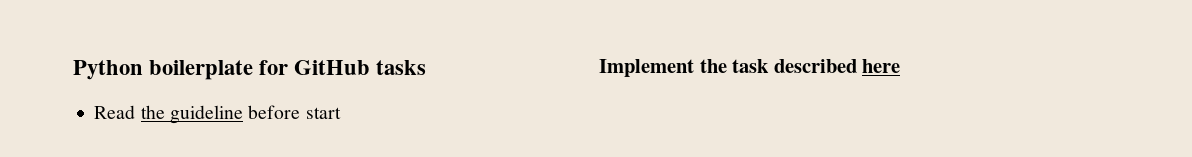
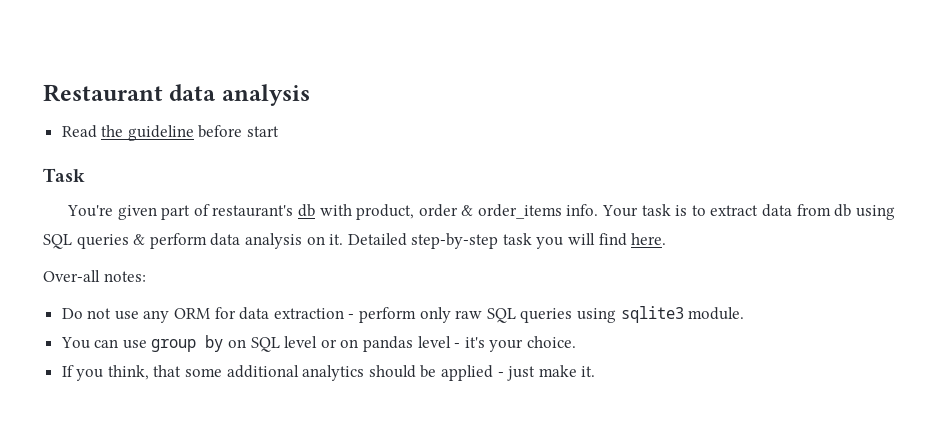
- Python boilerplate for GitHub tasks
+ Restaurant data analysis
- Implement the task described here
+ Task
+ You're given part of restaurant's db with product, order & order_items info. Your task is to extract data from db using SQL queries & perform data analysis on it. Detailed step-by-step task you will find here.
+ Over-all notes:
+ Do not use any ORM for data extraction - perform only raw SQL queries using sqlite3 module.
+ You can use group by on SQL level or on pandas level - it's your choice.
+ If you think, that some additional analytics should be applied - just make it.

